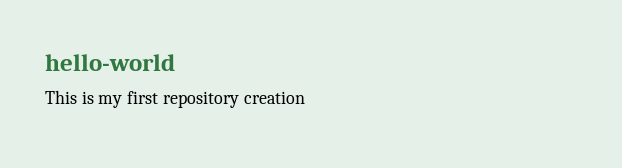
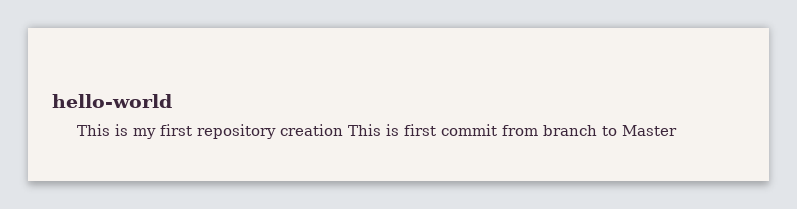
- This is my first repository creation
+ This is my first repository creation This is first commit from branch to Master

